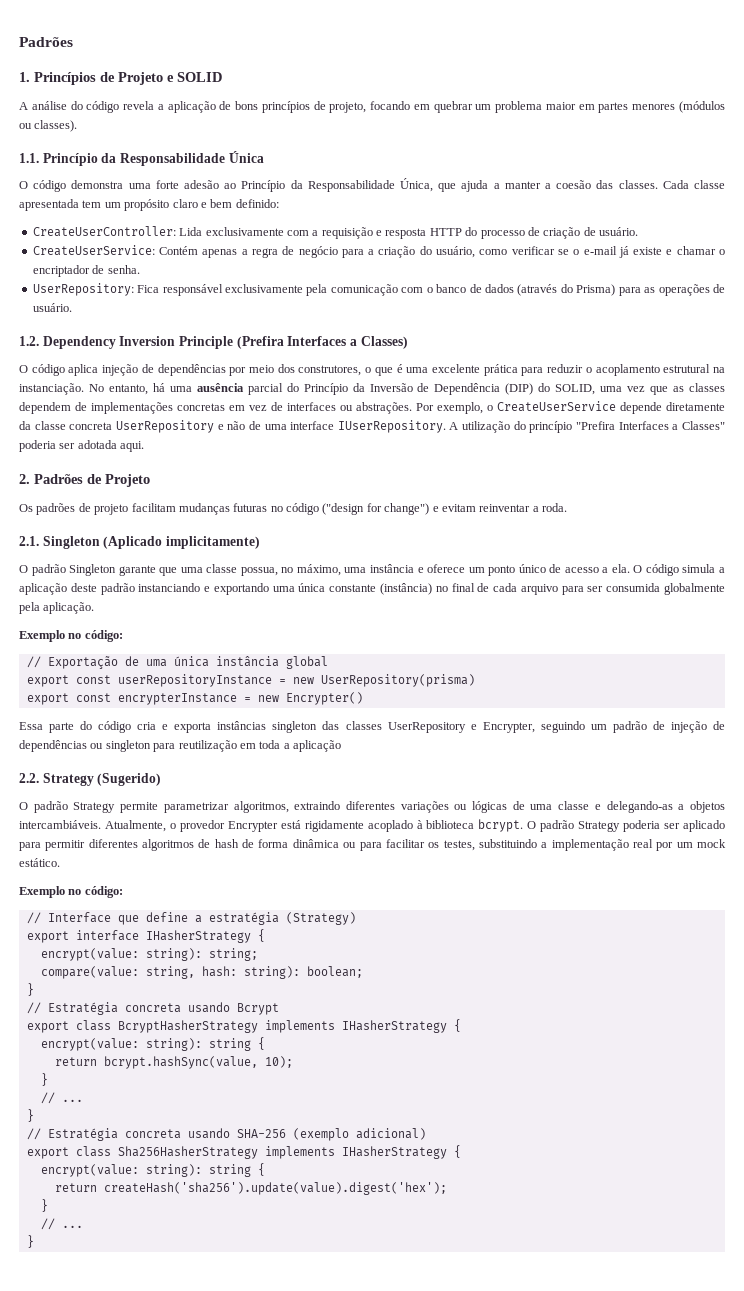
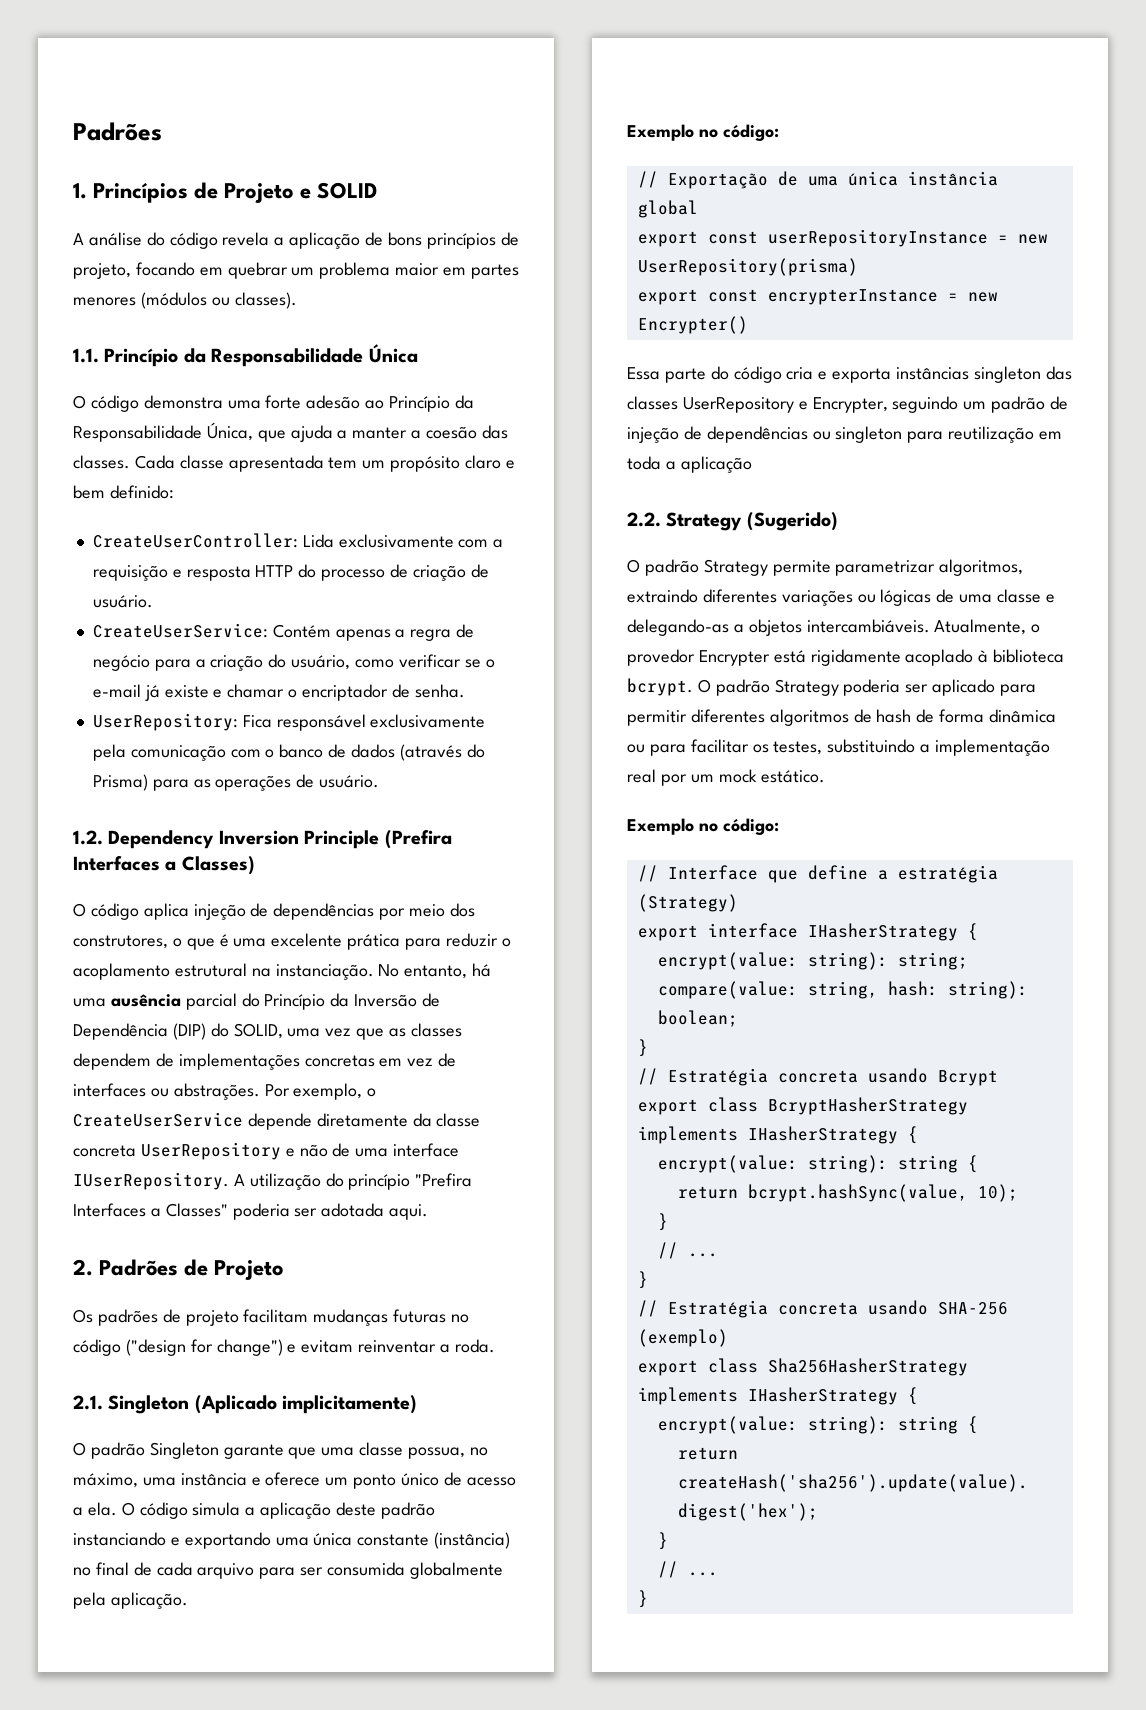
- // Estratégia concreta usando SHA-256 (exemplo adicional)
+ // Estratégia concreta usando SHA-256 (exemplo)

